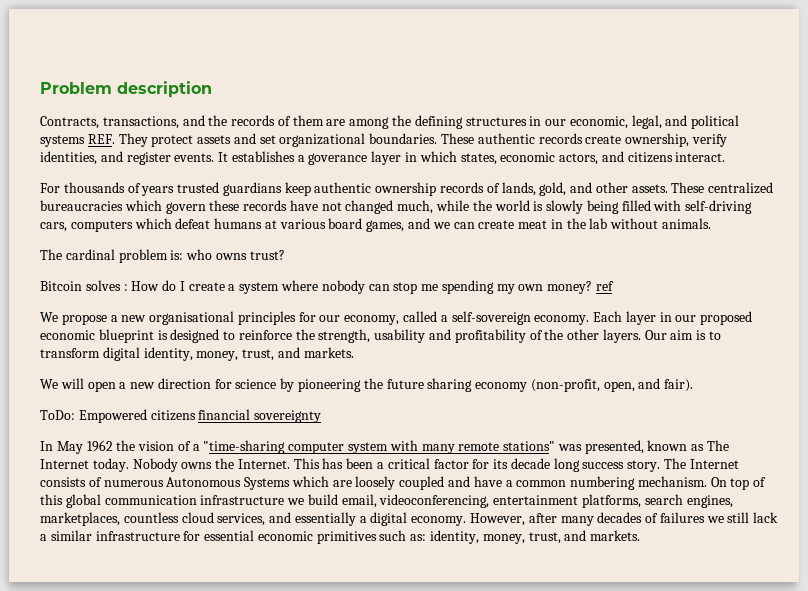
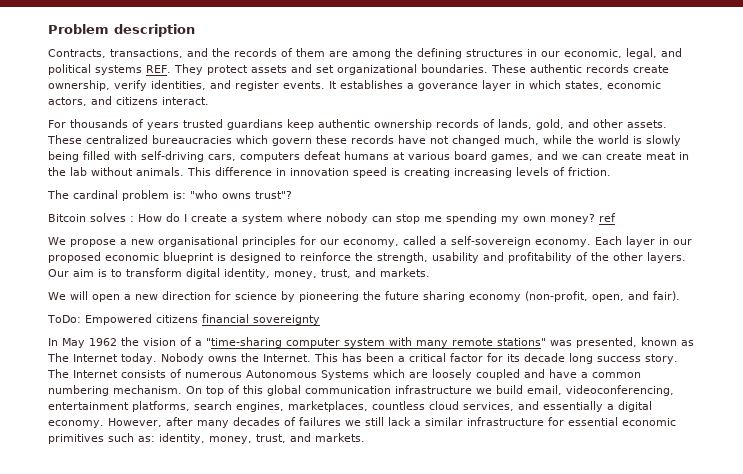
- These centralized bureaucracies which govern these records have not changed much, while the world is slowly being filled with self-driving cars, computers which defeat humans at various board games, and we can create meat in the lab without animals.
+ These centralized bureaucracies which govern these records have not changed much, while the world is slowly being filled with self-driving cars, computers defeat humans at various board games, and we can create meat in the lab without animals. This difference in innovation speed is creating increasing levels of friction.
- The cardinal problem is: who owns trust?
+ The cardinal problem is: "who owns trust"?

